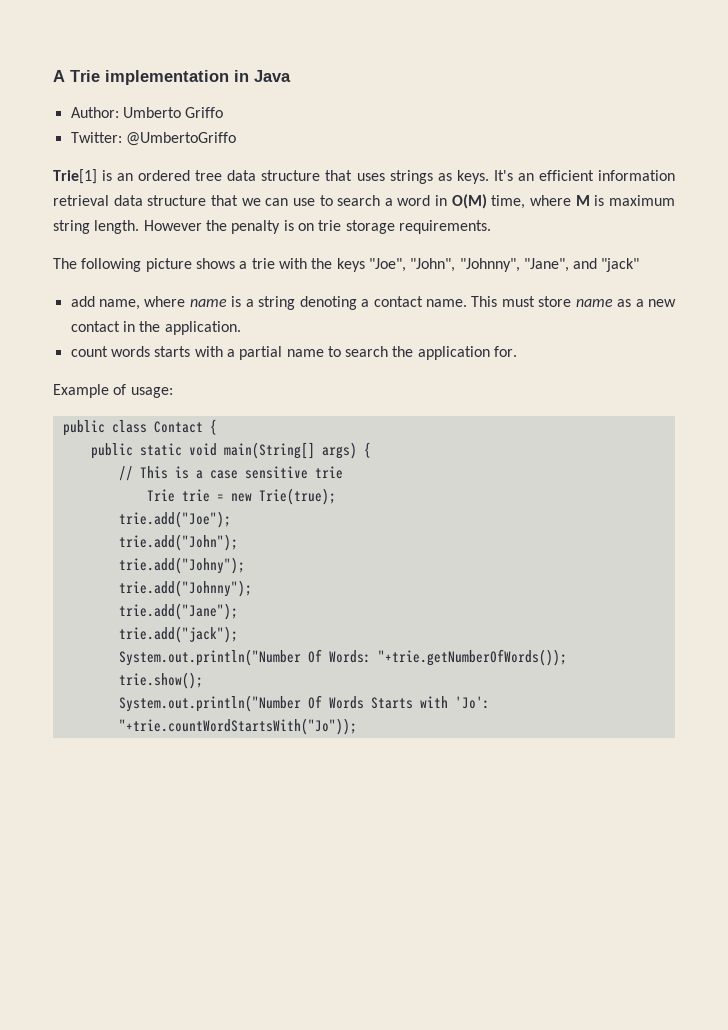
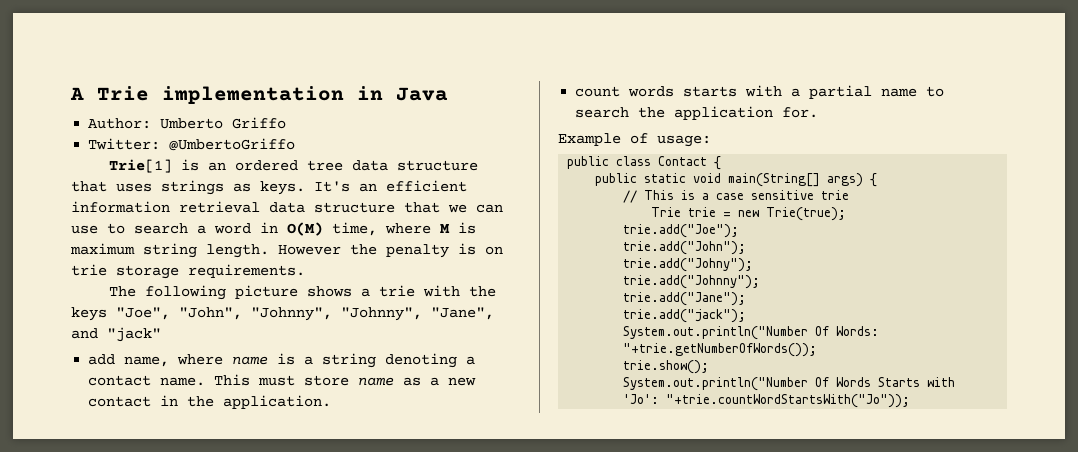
- The following picture shows a trie with the keys "Joe", "John", "Johnny", "Jane", and "jack"
+ The following picture shows a trie with the keys "Joe", "John", "Johnny", "Johnny", "Jane", and "jack"

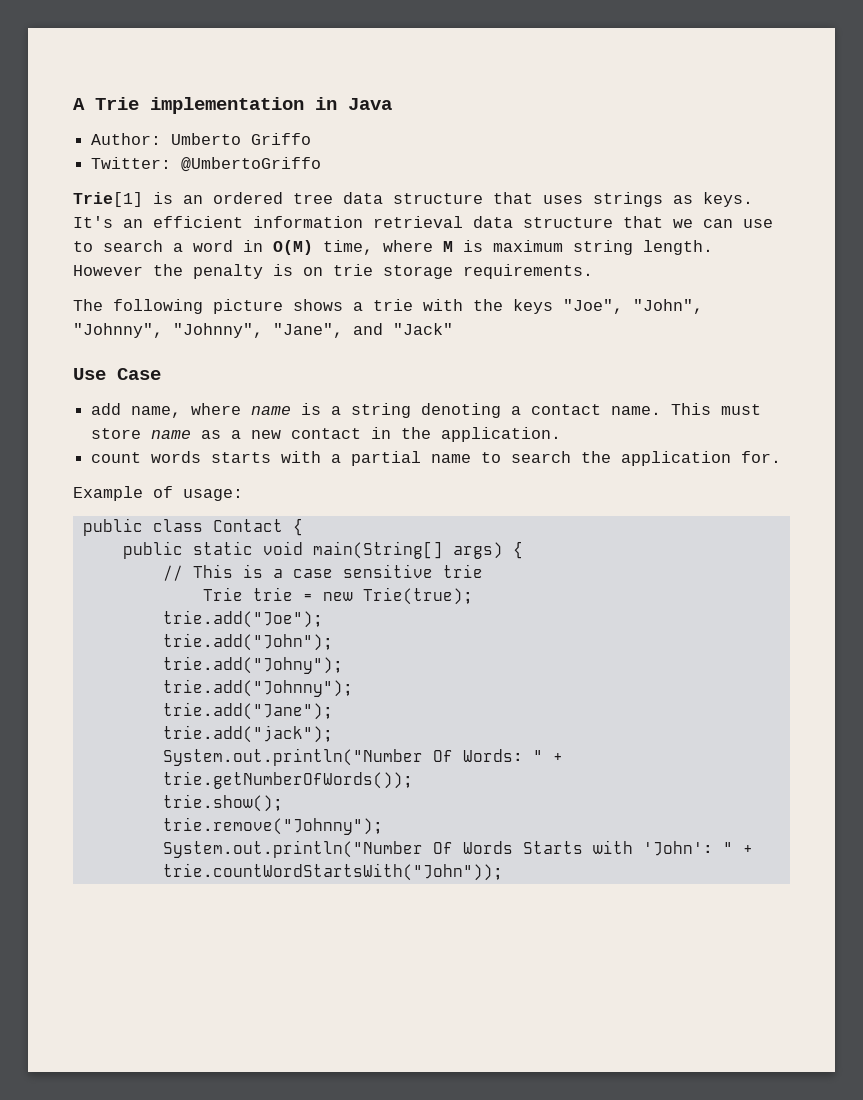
- The following picture shows a trie with the keys "Joe", "John", "Johnny", "Johnny", "Jane", and "jack"
+ The following picture shows a trie with the keys "Joe", "John", "Johnny", "Johnny", "Jane", and "Jack"
+ Use Case
- System.out.println("Number Of Words: "+trie.getNumberOfWords());
+ System.out.println("Number Of Words: " + trie.getNumberOfWords());
+ trie.remove("Johnny");
- System.out.println("Number Of Words Starts with 'Jo': "+trie.countWordStartsWith("Jo"));
+ System.out.println("Number Of Words Starts with 'John': " + trie.countWordStartsWith("John"));

